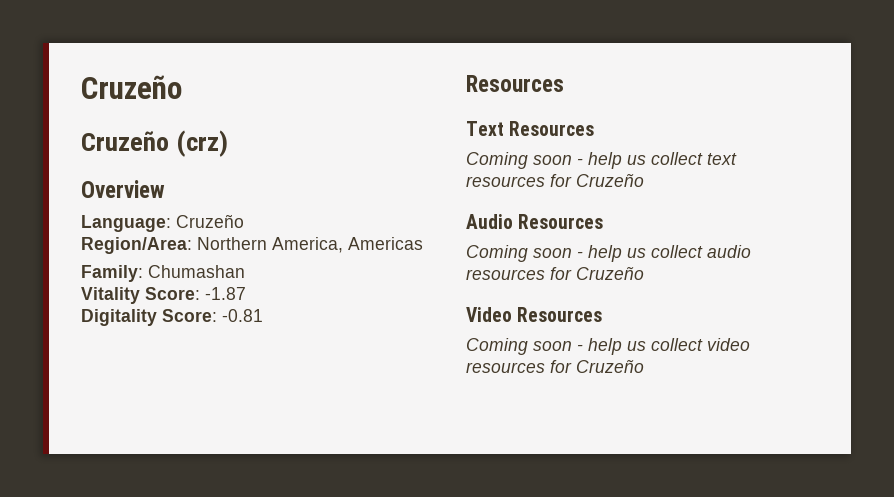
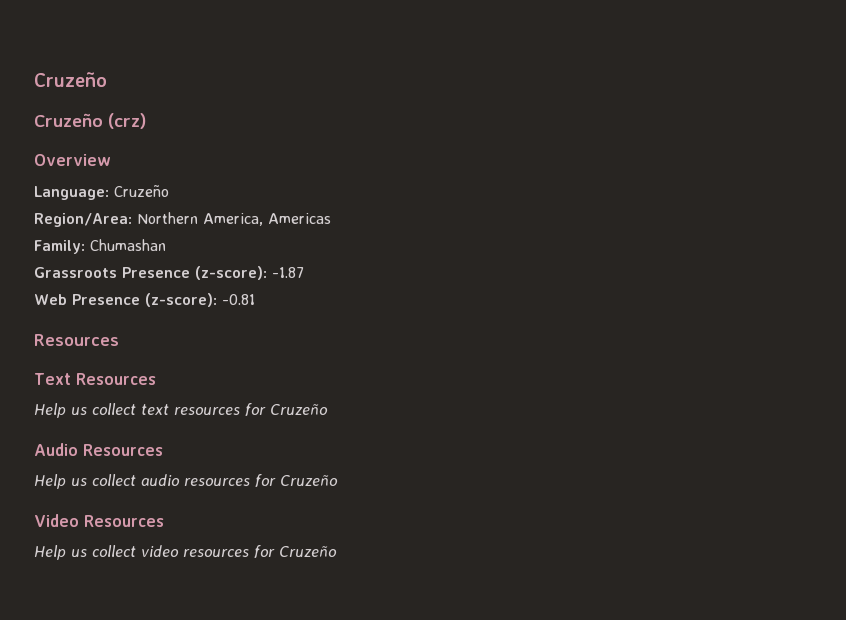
- Vitality Score: -1.87
- Digitality Score: -0.81
+ Grassroots Presence (z-score): -1.87
+ Web Presence (z-score): -0.81
- Coming soon - help us collect text resources for Cruzeño
+ Help us collect text resources for Cruzeño
- Coming soon - help us collect audio resources for Cruzeño
+ Help us collect audio resources for Cruzeño
- Coming soon - help us collect video resources for Cruzeño
+ Help us collect video resources for Cruzeño

